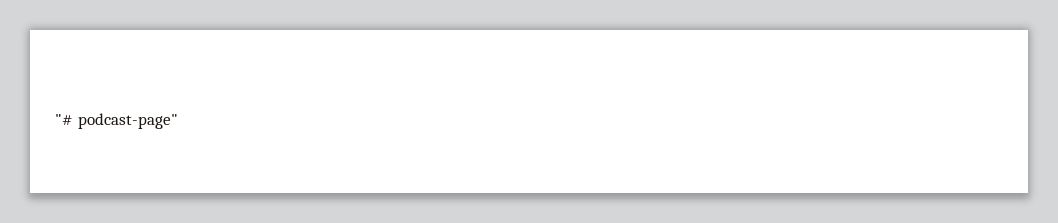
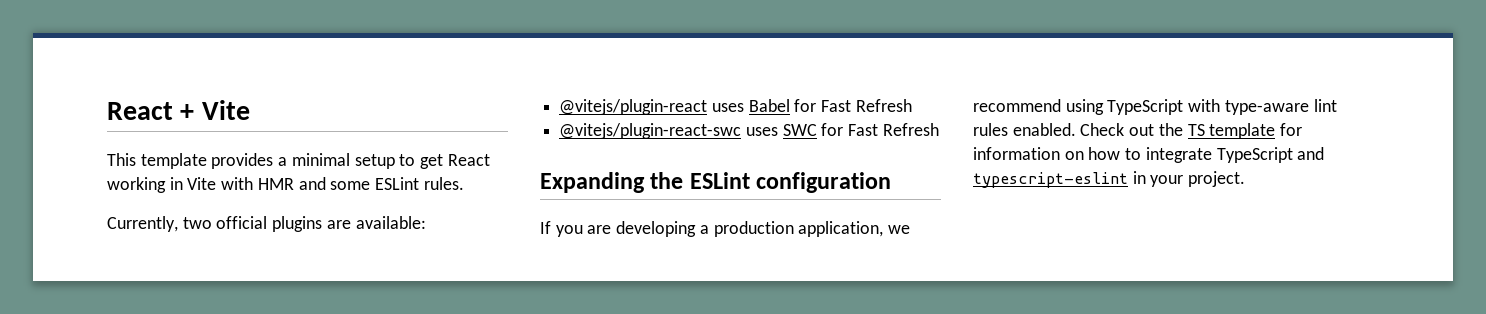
- "# podcast-page"
+ React + Vite
+ This template provides a minimal setup to get React working in Vite with HMR and some ESLint rules.
+ Currently, two official plugins are available:
+ @vitejs/plugin-react uses Babel for Fast Refresh
+ @vitejs/plugin-react-swc uses SWC for Fast Refresh
+ Expanding the ESLint configuration
+ If you are developing a production application, we recommend using TypeScript with type-aware lint rules enabled. Check out the TS template for information on how to integrate TypeScript and typescript-eslint in your project.

